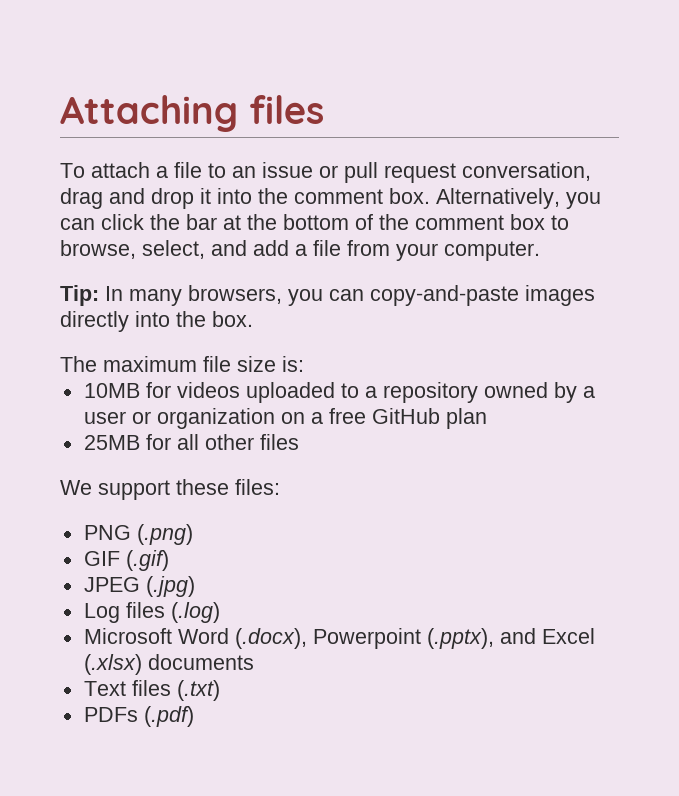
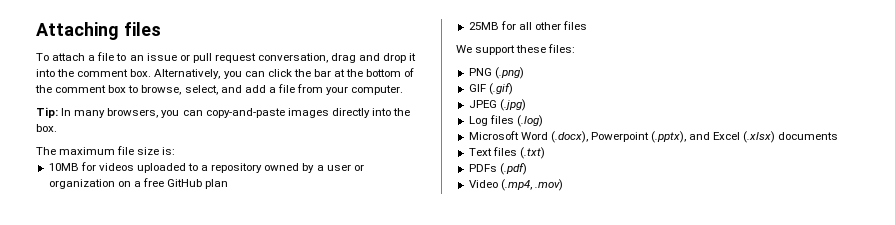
+ Video (.mp4, .mov)

